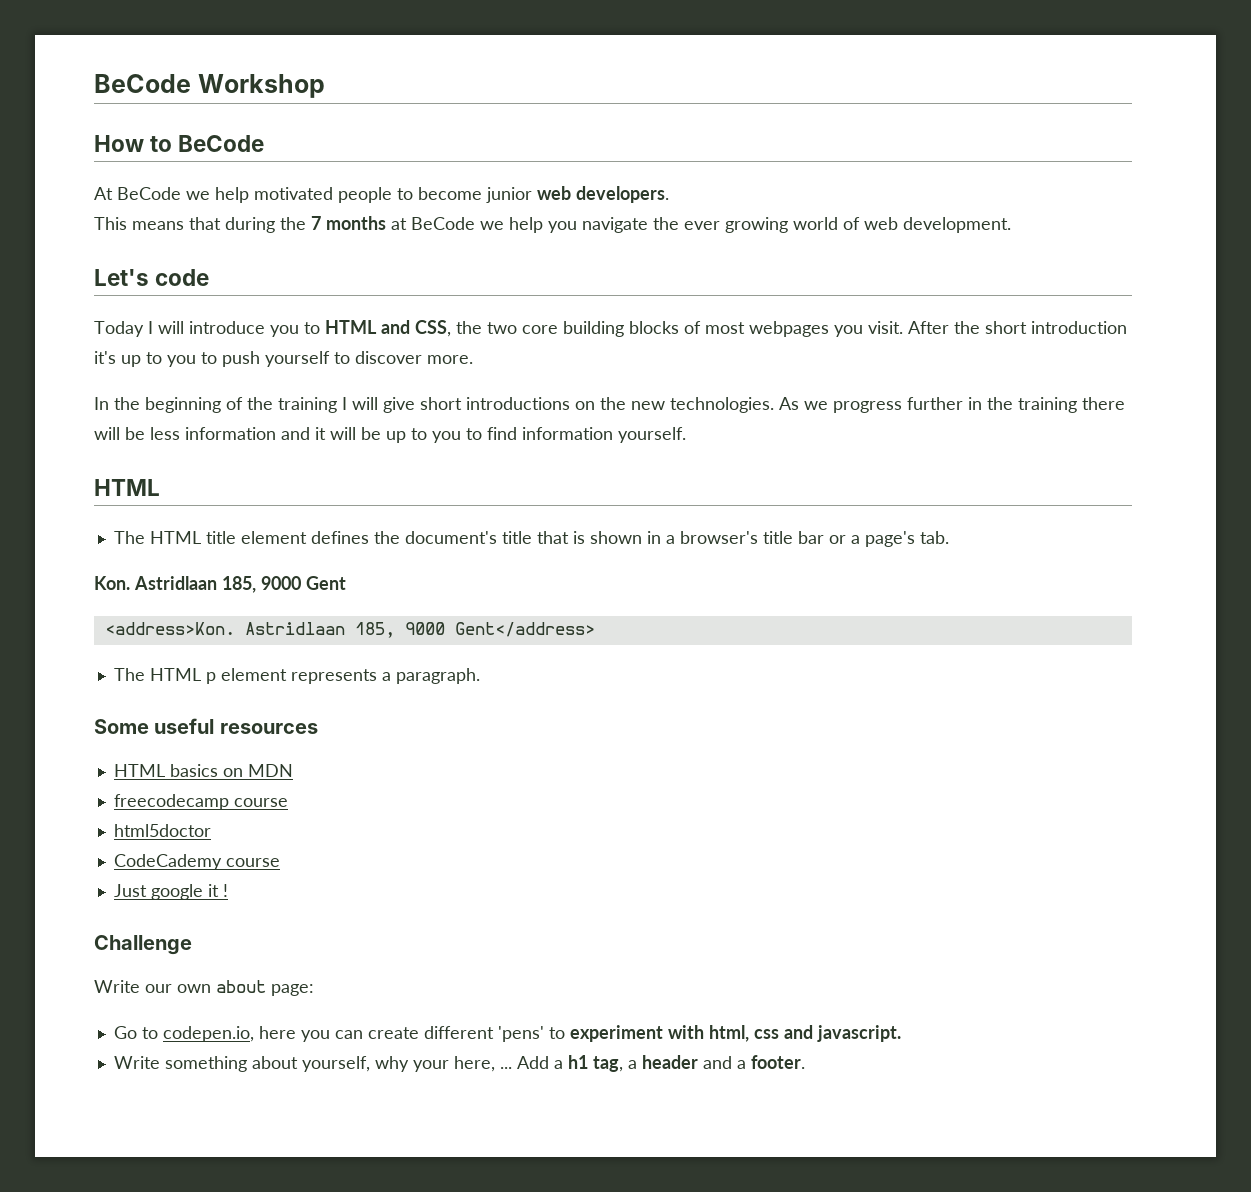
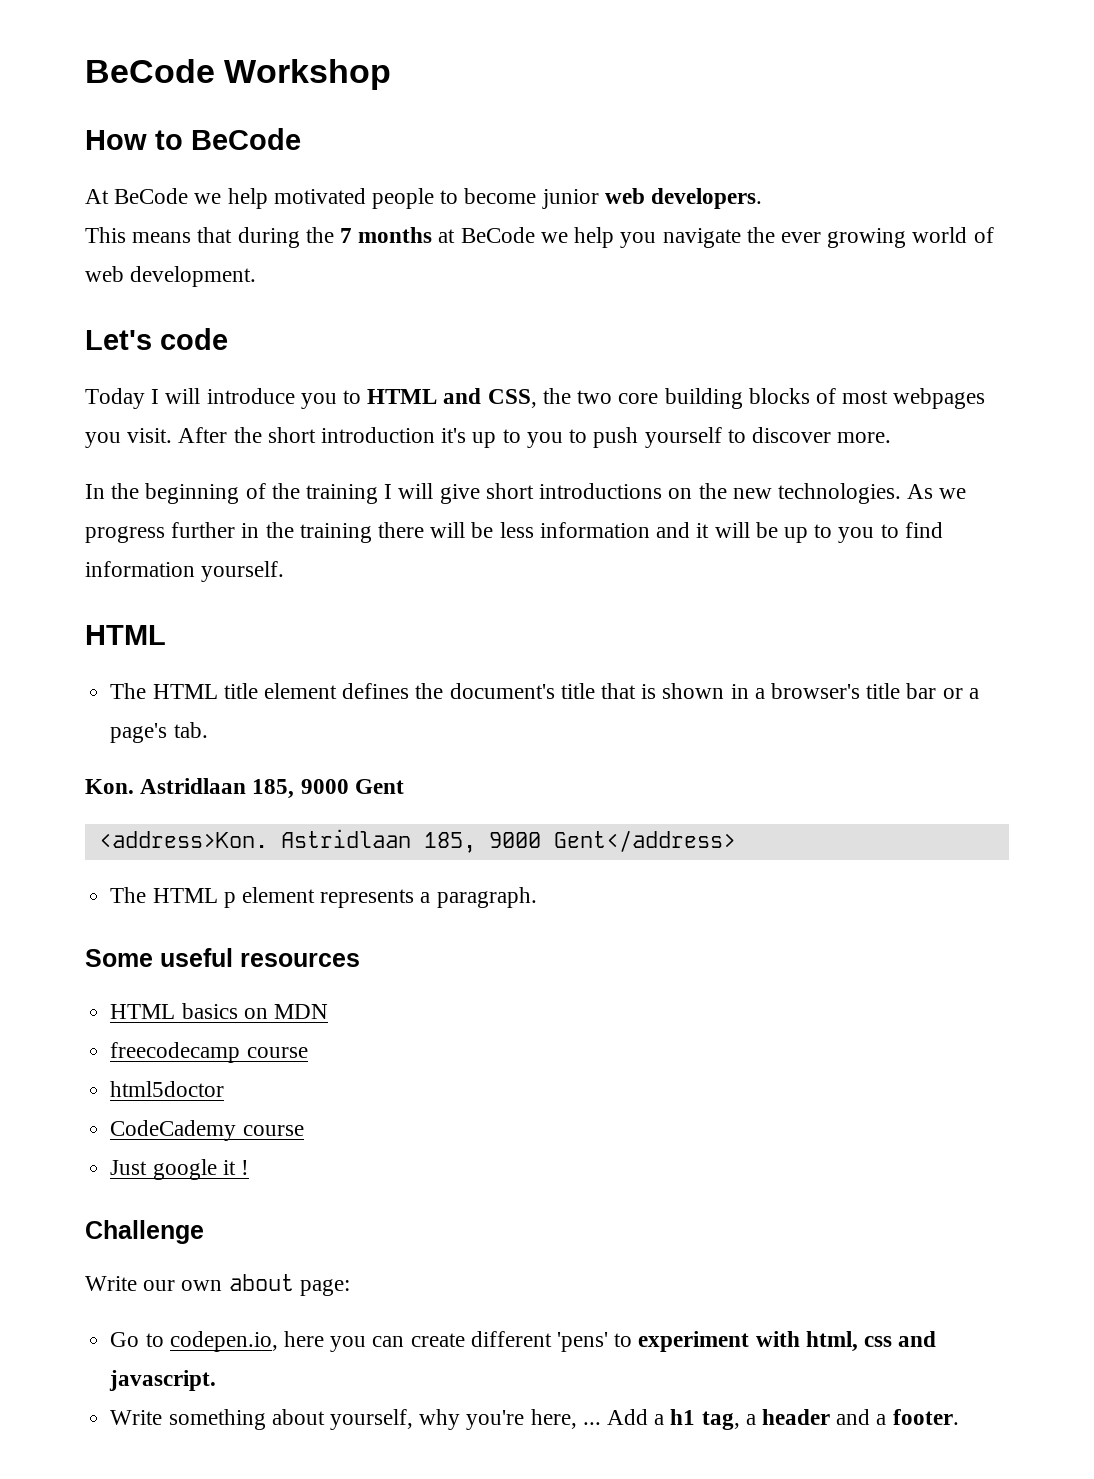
- Write something about yourself, why your here, ...
+ Write something about yourself, why you're here, ...

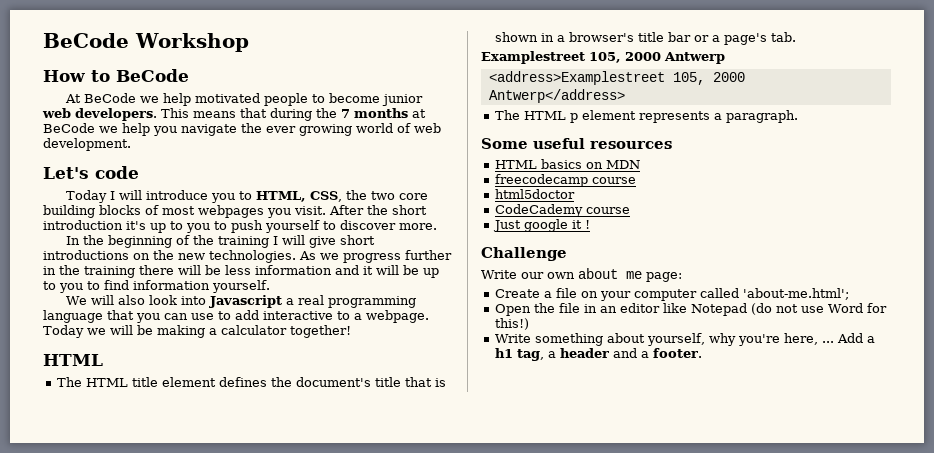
- At BeCode we help motivated people to become junior web developers.
- This means that during the 7 months at BeCode we help you navigate the ever growing world of web development.
+ At BeCode we help motivated people to become junior web developers. This means that during the 7 months at BeCode we help you navigate the ever growing world of web development.
- Today I will introduce you to HTML and CSS, the two core building blocks of most webpages you visit.
+ Today I will introduce you to HTML, CSS, the two core building blocks of most webpages you visit.
+ We will also look into Javascript a real programming language that you can use to add interactive to a webpage. Today we will be making a calculator together!
- Kon. Astridlaan 185, 9000 Gent
- <address>Kon. Astridlaan 185, 9000 Gent</address>
+ Examplestreet 105, 2000 Antwerp
+ <address>Examplestreet 105, 2000 Antwerp</address>
- Write our own about page:
+ Write our own about me page:
- Go to codepen.io, here you can create different 'pens' to experiment with html, css and javascript.
+ Create a file on your computer called 'about-me.html';
+ Open the file in an editor like Notepad (do not use Word for this!)

